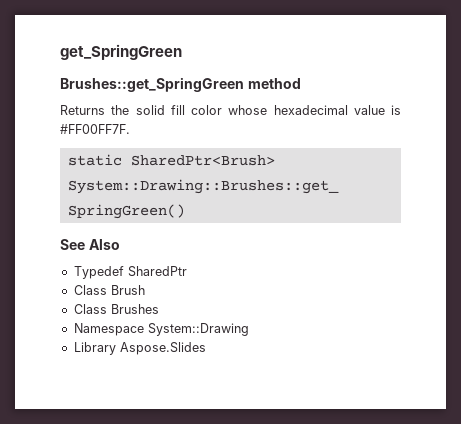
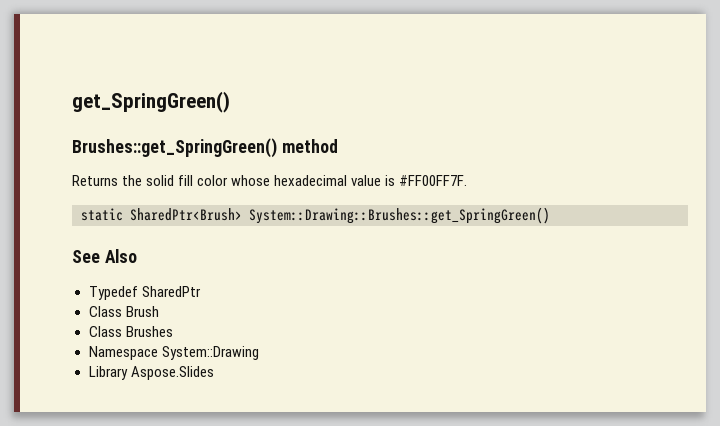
- get_SpringGreen
- Brushes::get_SpringGreen method
+ get_SpringGreen()
+ Brushes::get_SpringGreen() method

